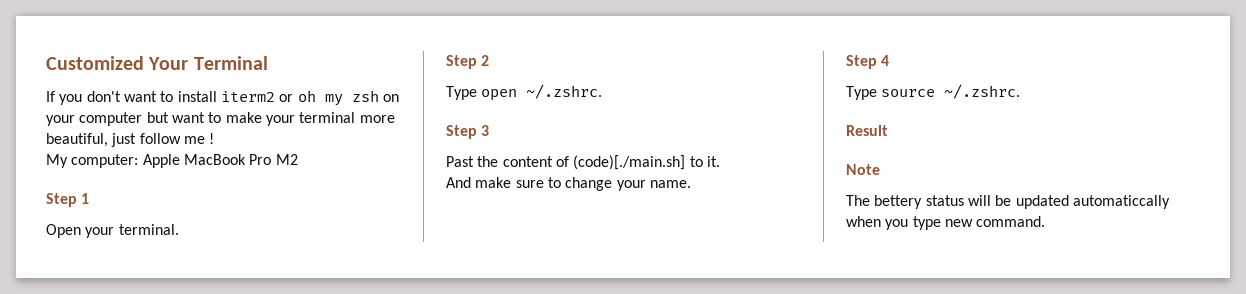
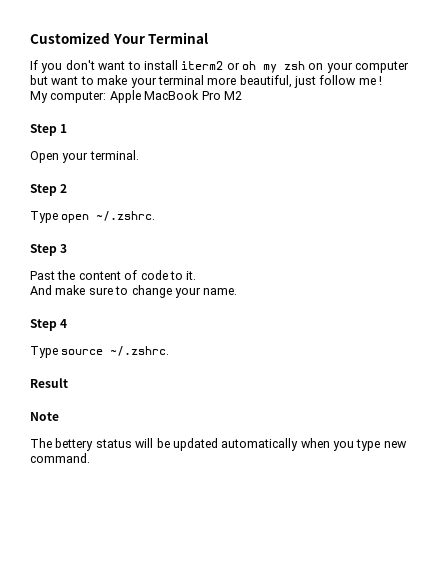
- Past the content of (code)[./main.sh] to it.
+ Past the content of code to it.
- The bettery status will be updated automaticcally when you type new command.
+ The bettery status will be updated automatically when you type new command.

